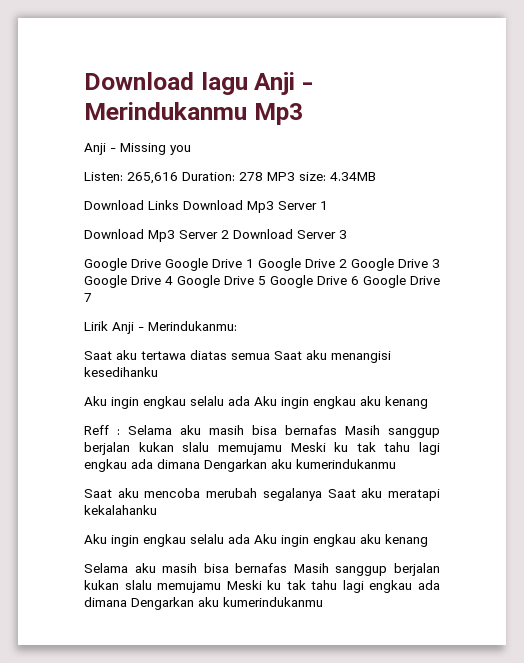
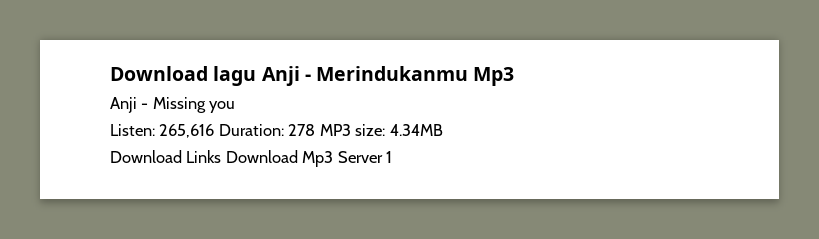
- Download Mp3 Server 2 Download Server 3
- Google Drive Google Drive 1 Google Drive 2 Google Drive 3 Google Drive 4 Google Drive 5 Google Drive 6 Google Drive 7
- Lirik Anji - Merindukanmu:
- Saat aku tertawa diatas semua Saat aku menangisi kesedihanku
- Aku ingin engkau selalu ada Aku ingin engkau aku kenang
- Reff : Selama aku masih bisa bernafas Masih sanggup berjalan kukan slalu memujamu Meski ku tak tahu lagi engkau ada dimana Dengarkan aku kumerindukanmu
- Saat aku mencoba merubah segalanya Saat aku meratapi kekalahanku
- Aku ingin engkau selalu ada Aku ingin engkau aku kenang
- Selama aku masih bisa bernafas Masih sanggup berjalan kukan slalu memujamu Meski ku tak tahu lagi engkau ada dimana Dengarkan aku kumerindukanmu

